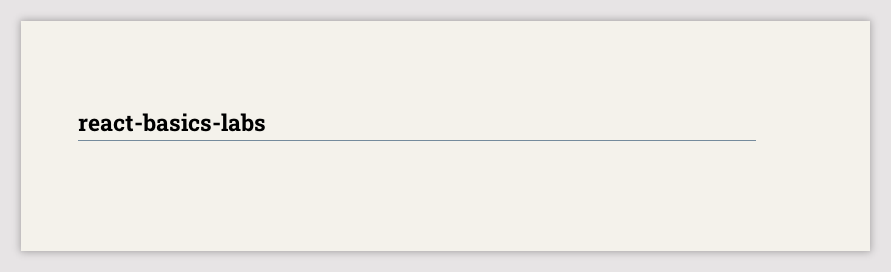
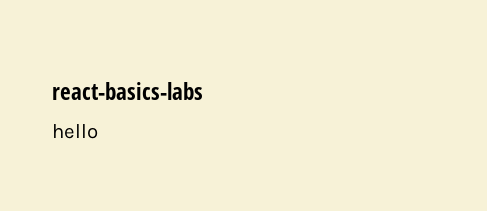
+ hello

